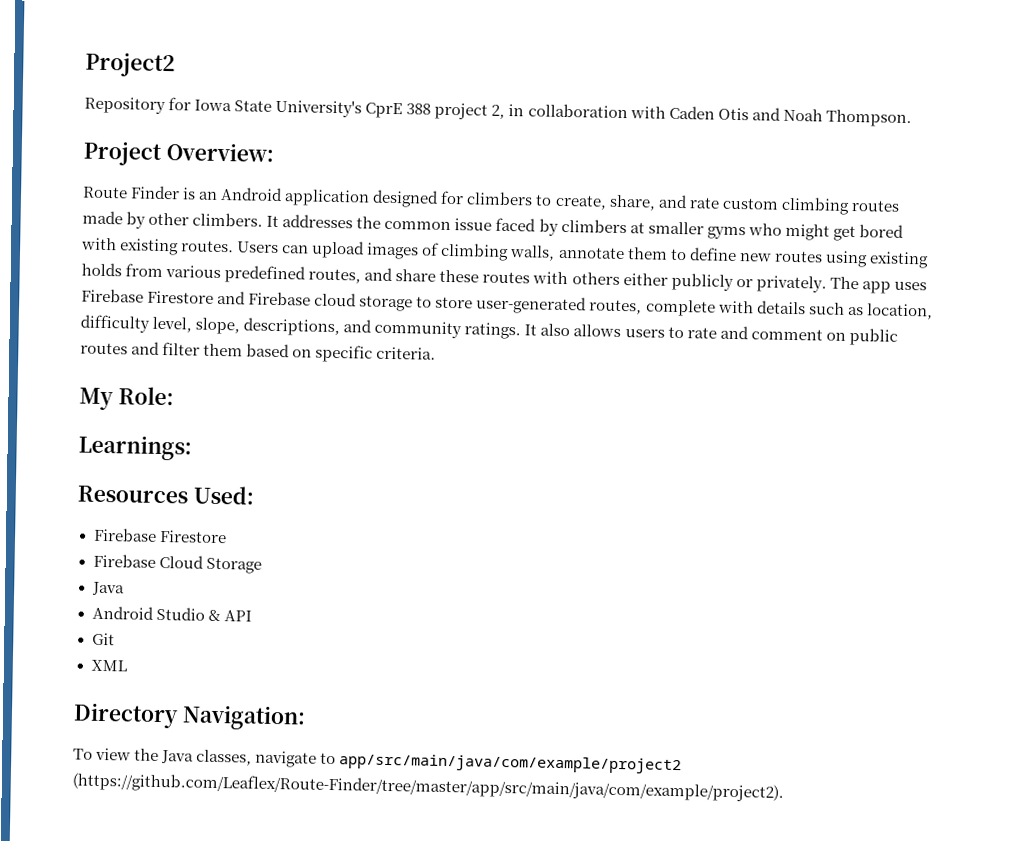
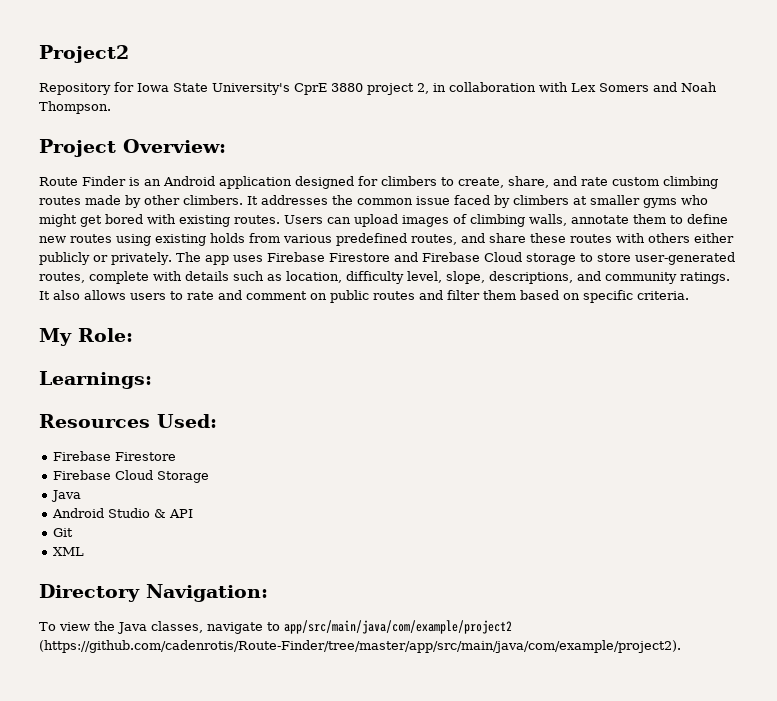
- Repository for Iowa State University's CprE 388 project 2, in collaboration with Caden Otis and Noah Thompson.
+ Repository for Iowa State University's CprE 3880 project 2, in collaboration with Lex Somers and Noah Thompson.
- The app uses Firebase Firestore and Firebase cloud storage to store user-generated routes, complete with details such as location, difficulty level, slope, descriptions, and community ratings.
+ The app uses Firebase Firestore and Firebase Cloud storage to store user-generated routes, complete with details such as location, difficulty level, slope, descriptions, and community ratings.
- To view the Java classes, navigate to app/src/main/java/com/example/project2 (https://github.com/Leaflex/Route-Finder/tree/master/app/src/main/java/com/example/project2).
+ To view the Java classes, navigate to app/src/main/java/com/example/project2 (https://github.com/cadenrotis/Route-Finder/tree/master/app/src/main/java/com/example/project2).

